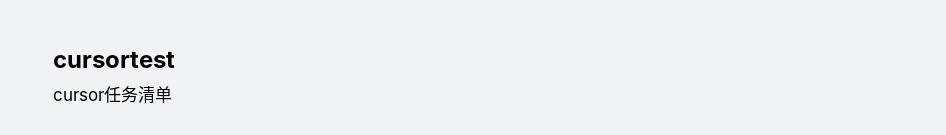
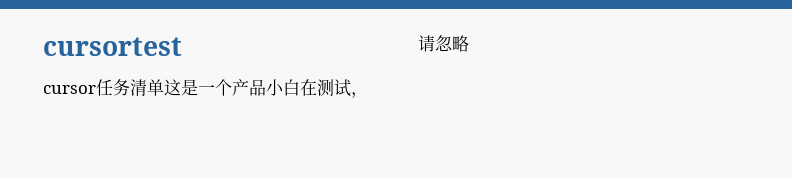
- cursor任务清单
+ cursor任务清单这是一个产品小白在测试，请忽略

